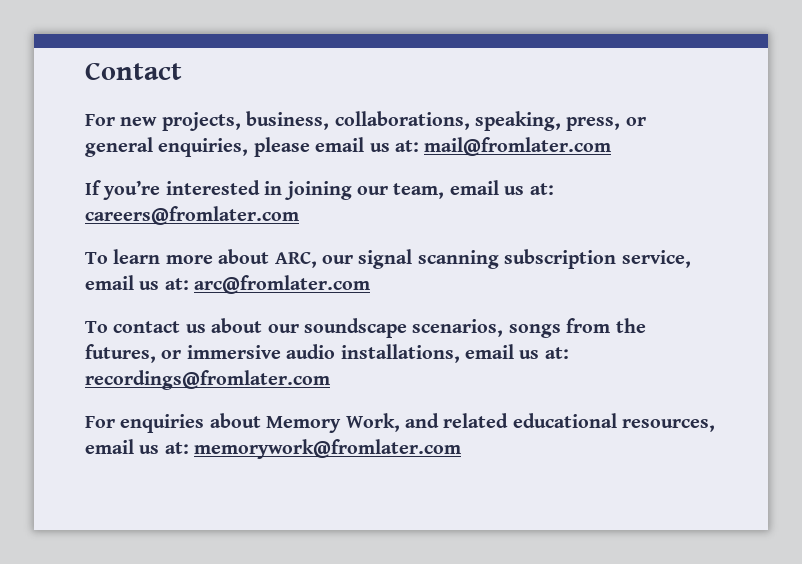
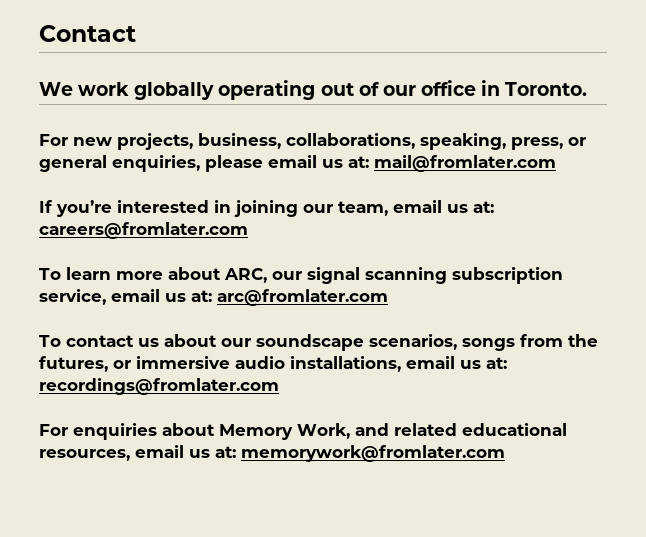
+ We work globally operating out of our office in Toronto.

